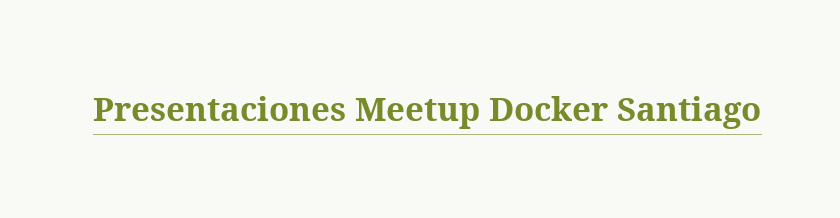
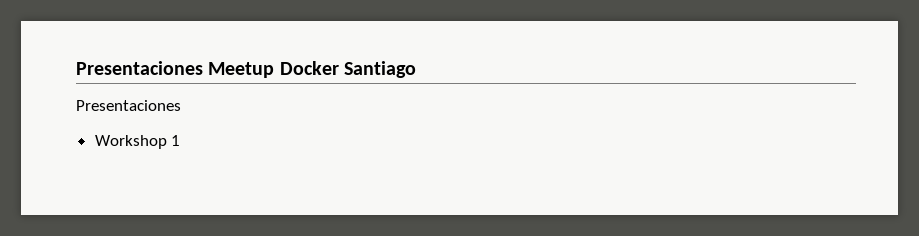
  Presentaciones Meetup Docker Santiago
+ Presentaciones
+ Workshop 1

